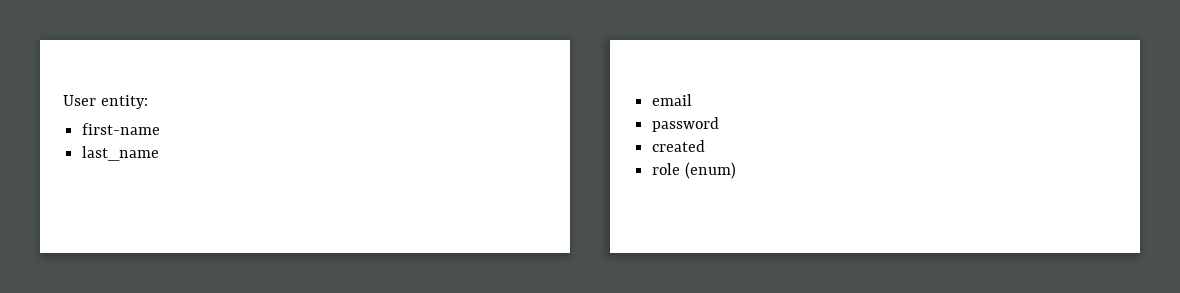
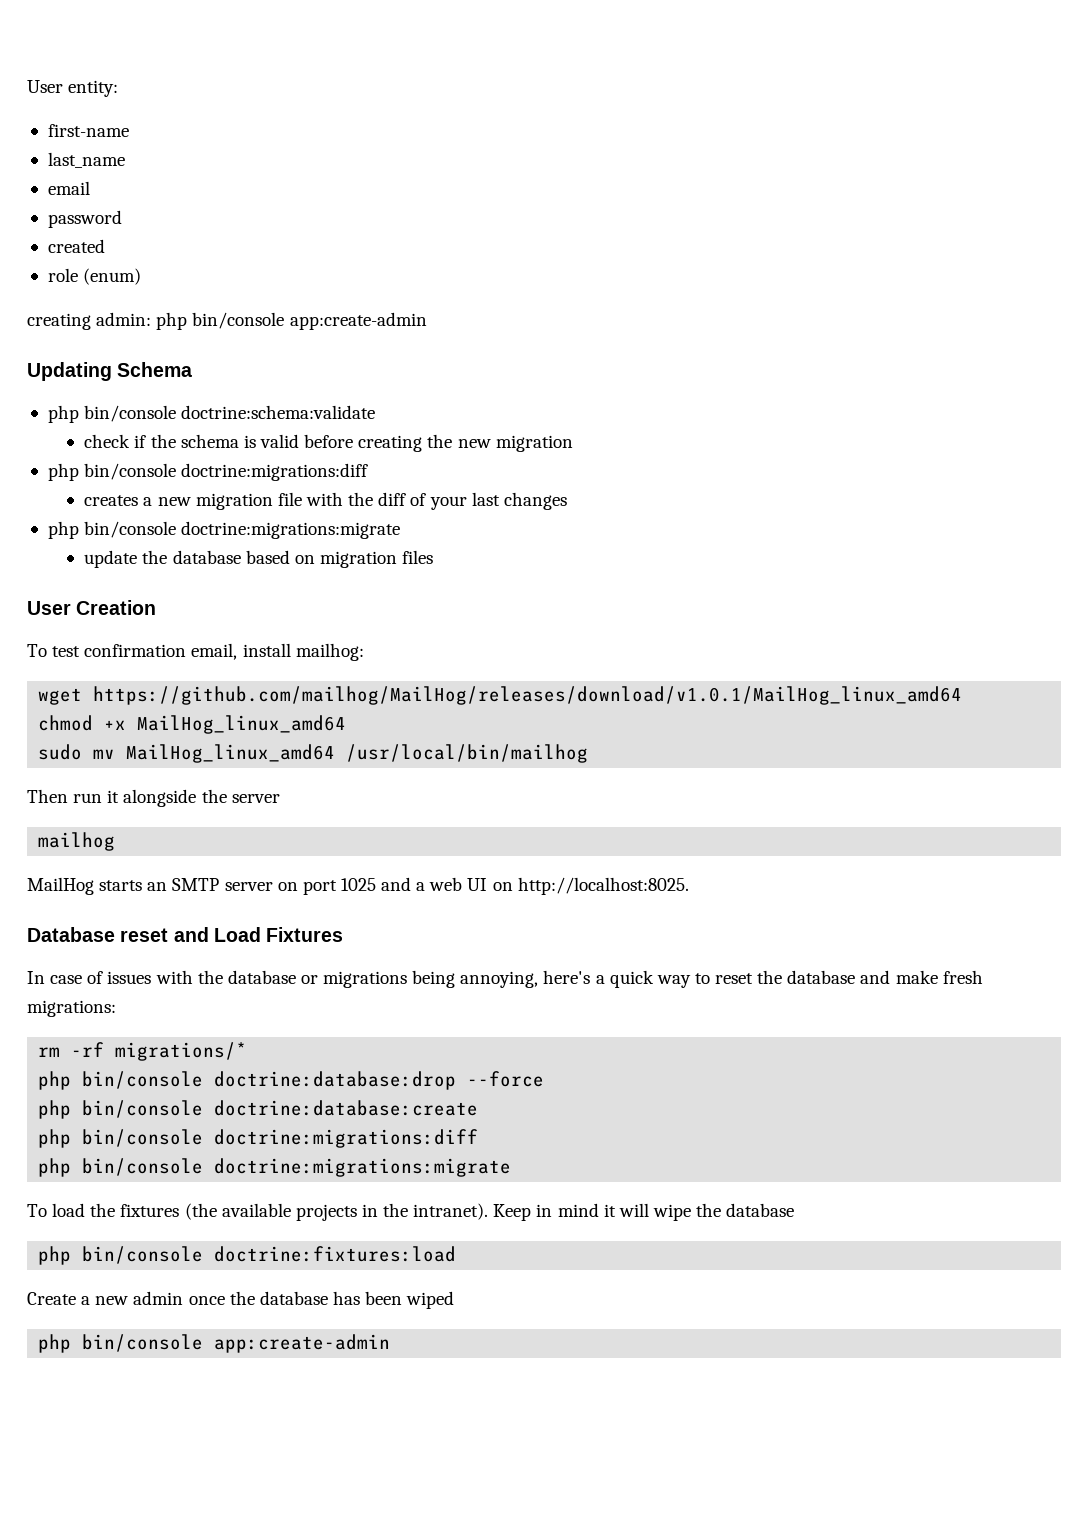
+ creating admin: php bin/console app:create-admin
+ Updating Schema
+ php bin/console doctrine:schema:validate
+ check if the schema is valid before creating the new migration
+ php bin/console doctrine:migrations:diff
+ creates a new migration file with the diff of your last changes
+ php bin/console doctrine:migrations:migrate
+ update the database based on migration files
+ User Creation
+ To test confirmation email, install mailhog:
+ wget https://github.com/mailhog/MailHog/releases/download/v1.0.1/MailHog_linux_amd64
+ chmod +x MailHog_linux_amd64
+ sudo mv MailHog_linux_amd64 /usr/local/bin/mailhog
+ Then run it alongside the server
+ mailhog
+ MailHog starts an SMTP server on port 1025 and a web UI on http://localhost:8025.
+ Database reset and Load Fixtures
+ In case of issues with the database or migrations being annoying, here's a quick way to reset the database and make fresh migrations:
+ rm -rf migrations/*
+ php bin/console doctrine:database:drop --force
+ php bin/console doctrine:database:create
+ php bin/console doctrine:migrations:diff
+ php bin/console doctrine:migrations:migrate
+ To load the fixtures (the available projects in the intranet). Keep in mind it will wipe the database
+ php bin/console doctrine:fixtures:load
+ Create a new admin once the database has been wiped
+ php bin/console app:create-admin

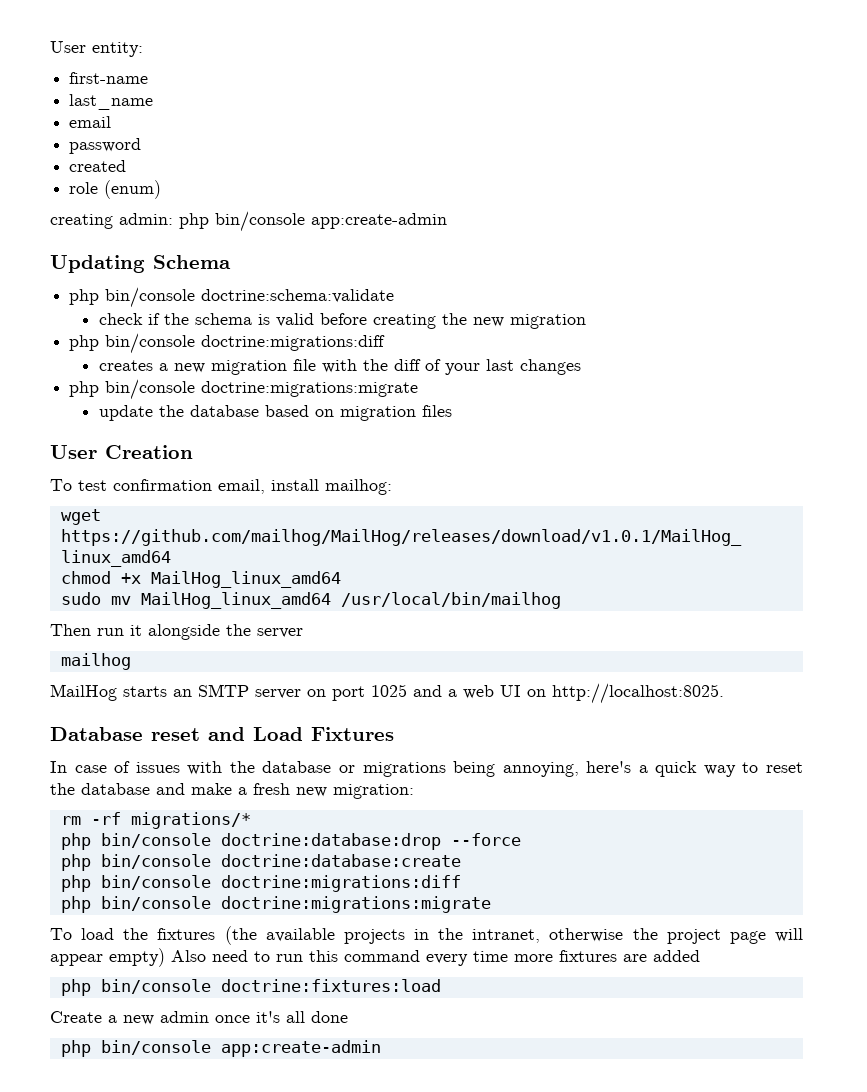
- In case of issues with the database or migrations being annoying, here's a quick way to reset the database and make fresh migrations:
+ In case of issues with the database or migrations being annoying, here's a quick way to reset the database and make a fresh new migration:
- To load the fixtures (the available projects in the intranet). Keep in mind it will wipe the database
+ To load the fixtures (the available projects in the intranet, otherwise the project page will appear empty) Also need to run this command every time more fixtures are added
- Create a new admin once the database has been wiped
+ Create a new admin once it's all done

